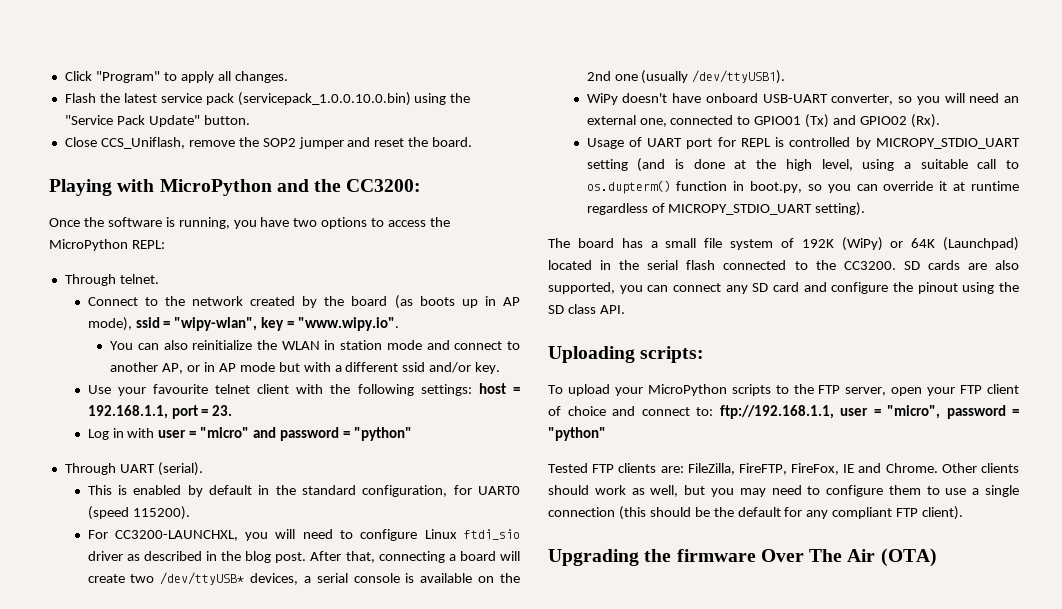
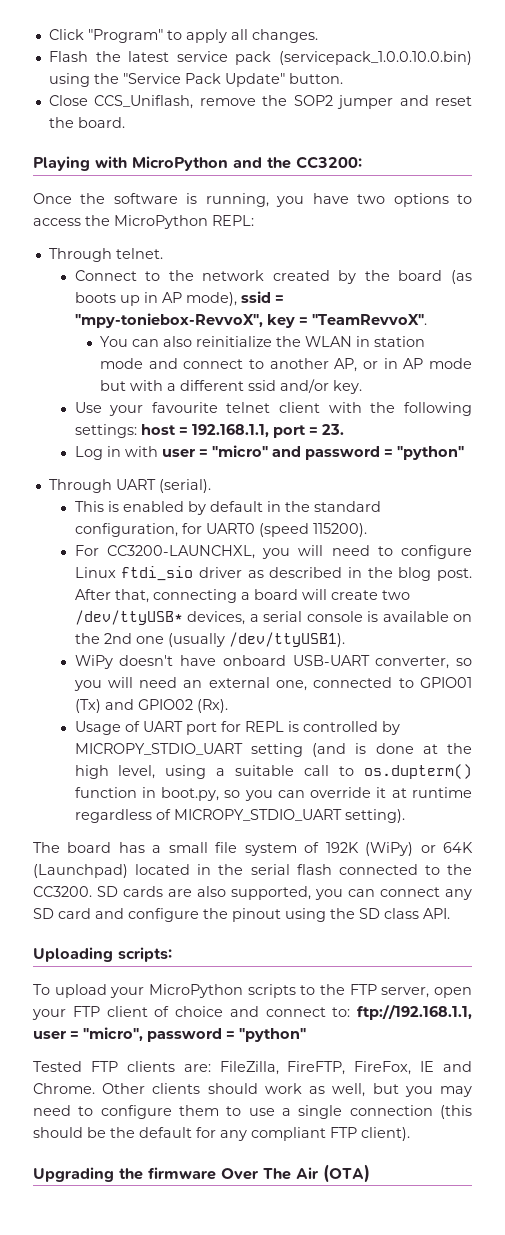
- Connect to the network created by the board (as boots up in AP mode), ssid = "wipy-wlan", key = "www.wipy.io".
+ Connect to the network created by the board (as boots up in AP mode), ssid = "mpy-toniebox-RevvoX", key = "TeamRevvoX".

